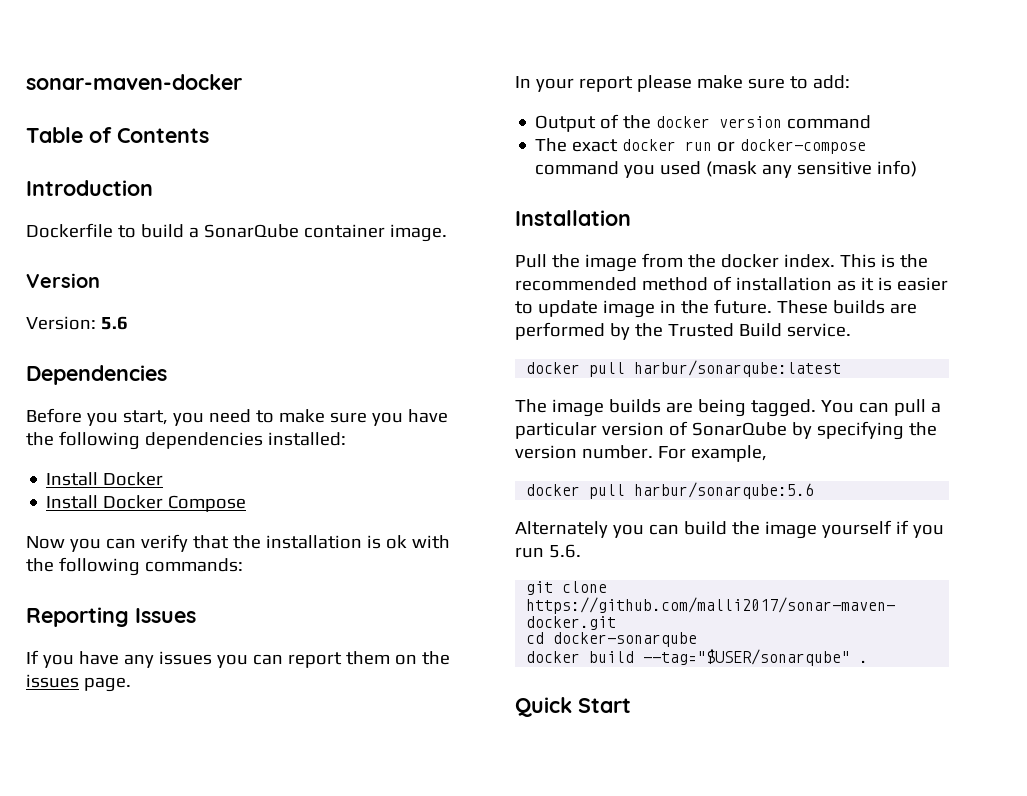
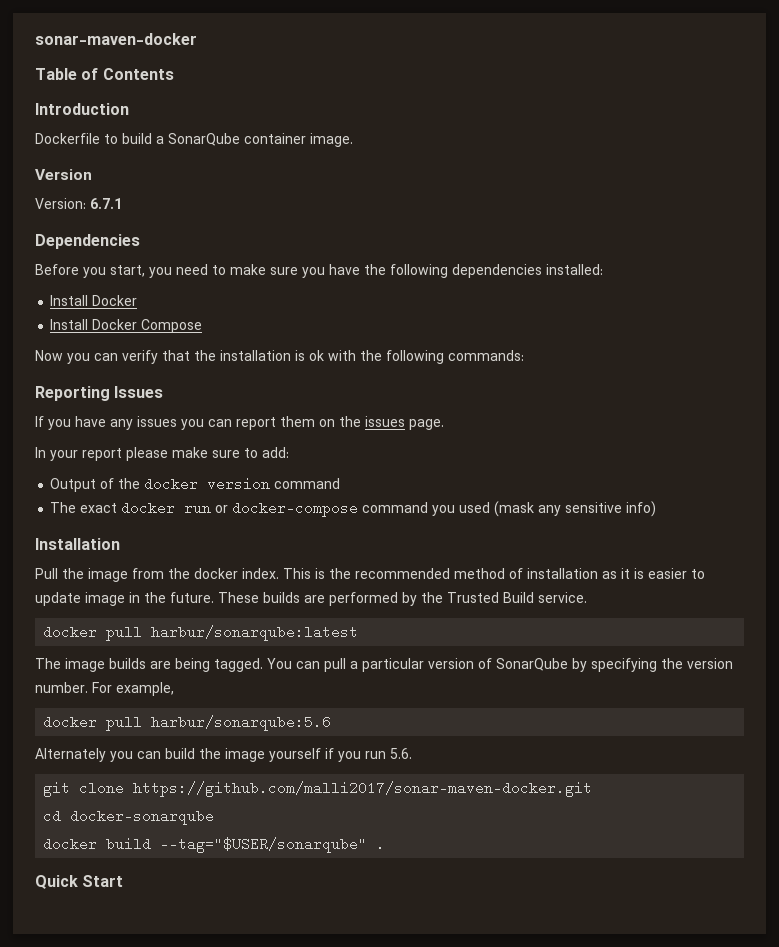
- Version: 5.6
+ Version: 6.7.1

